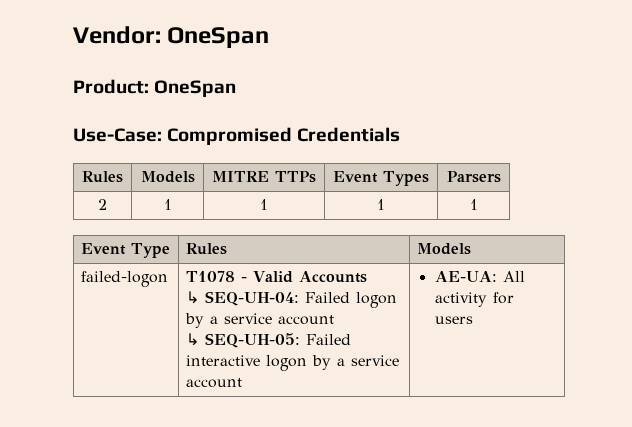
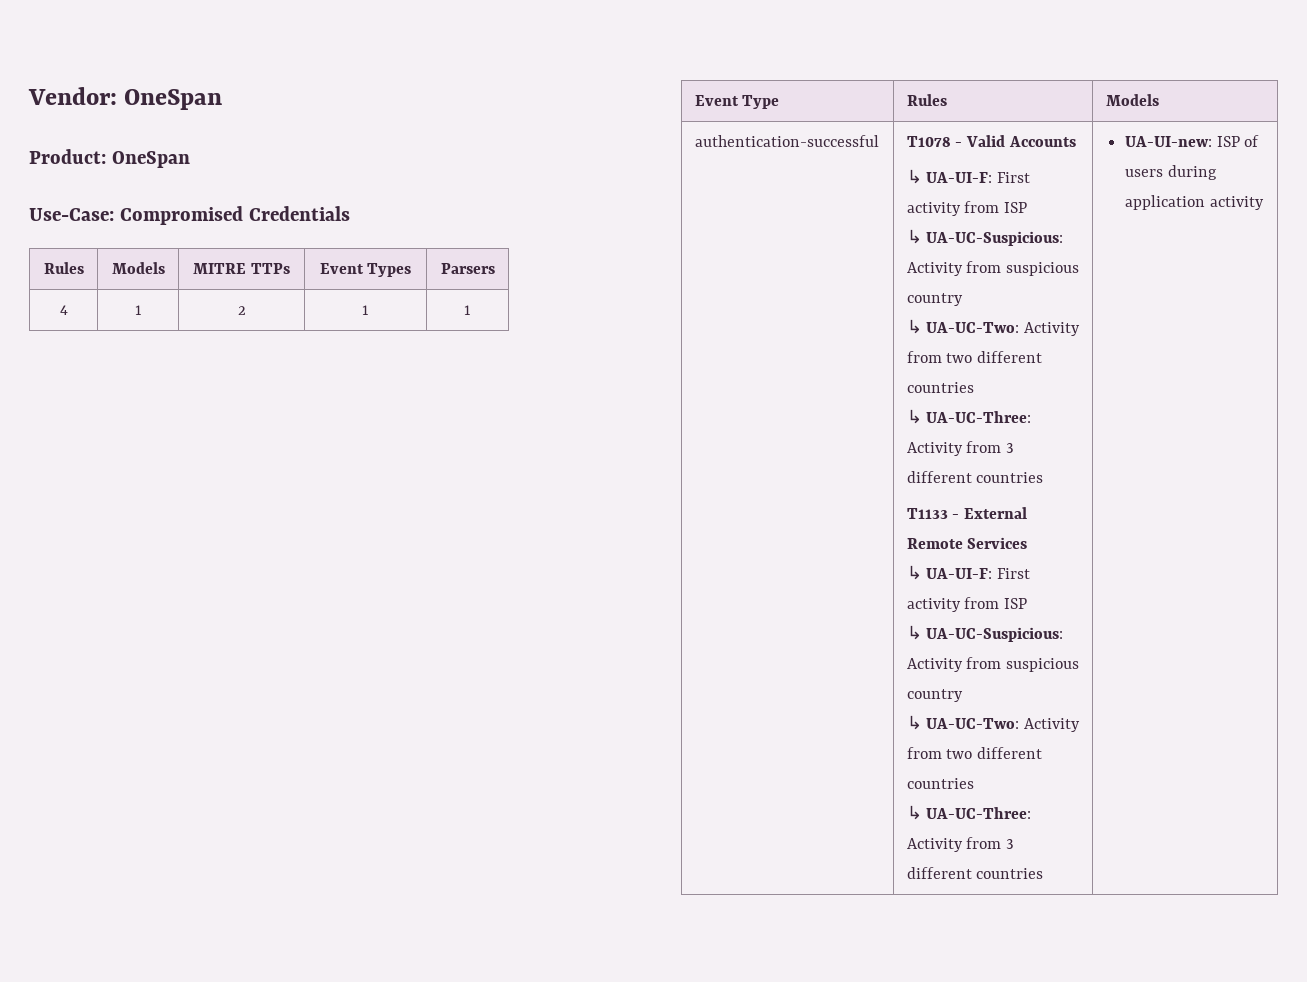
- 2 | 1 | 1 | 1 | 1
+ 4 | 1 | 2 | 1 | 1
- failed-logon
+ authentication-successful
  T1078 - Valid Accounts
- ↳ SEQ-UH-04: Failed logon by a service account
- ↳ SEQ-UH-05: Failed interactive logon by a service account | AE-UA: All activity for users
+ ↳ UA-UI-F: First activity from ISP
+ ↳ UA-UC-Suspicious: Activity from suspicious country
+ ↳ UA-UC-Two: Activity from two different countries
+ ↳ UA-UC-Three: Activity from 3 different countries
+ T1133 - External Remote Services
+ ↳ UA-UI-F: First activity from ISP
+ ↳ UA-UC-Suspicious: Activity from suspicious country
+ ↳ UA-UC-Two: Activity from two different countries
+ ↳ UA-UC-Three: Activity from 3 different countries | UA-UI-new: ISP of users during application activity

